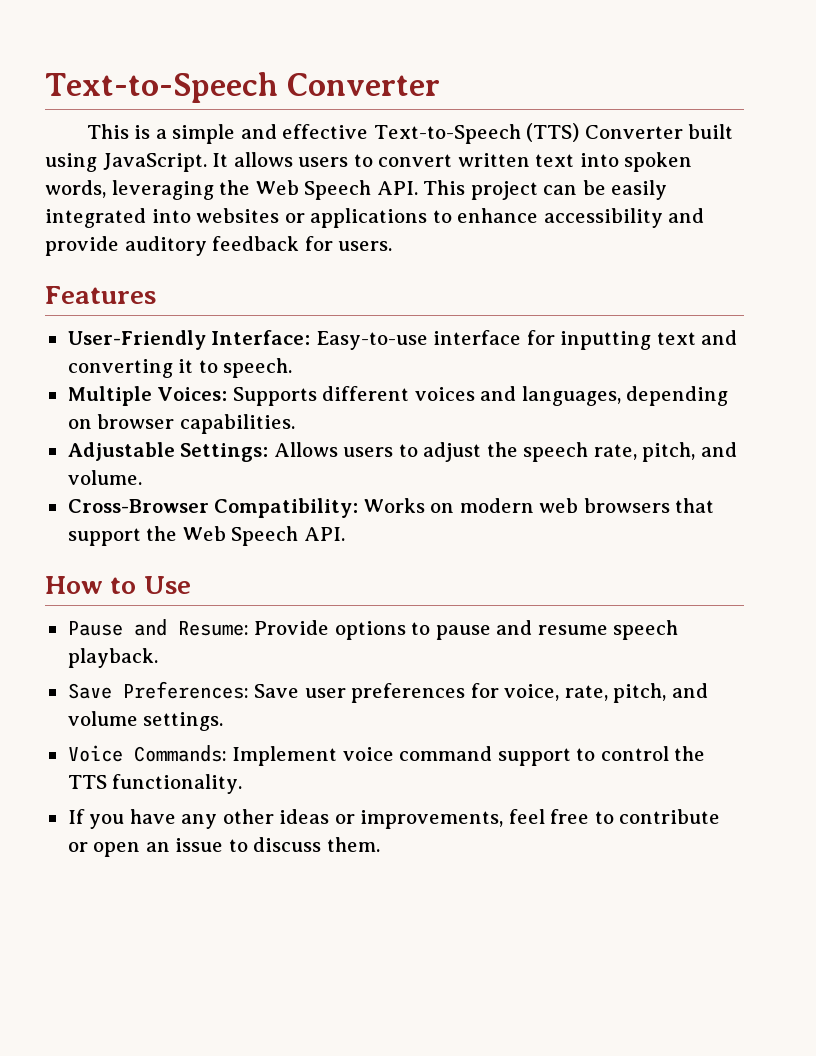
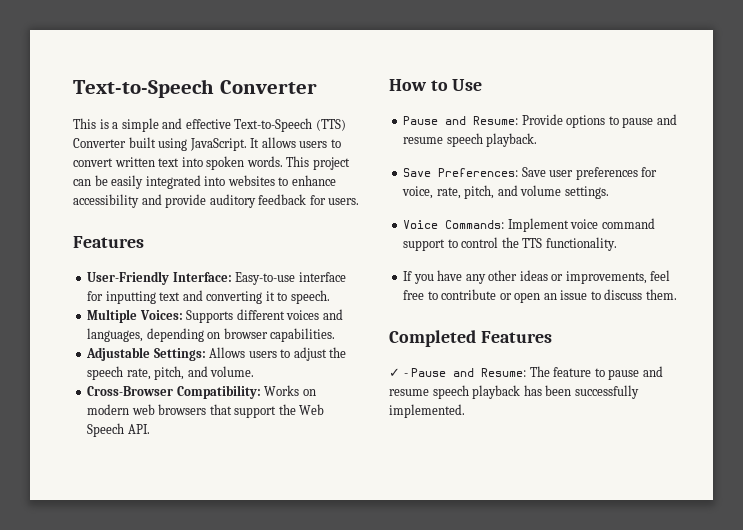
- It allows users to convert written text into spoken words, leveraging the Web Speech API. This project can be easily integrated into websites or applications to enhance accessibility and provide auditory feedback for users.
+ It allows users to convert written text into spoken words. This project can be easily integrated into websites to enhance accessibility and provide auditory feedback for users.
+ Completed Features
+ ✓ - Pause and Resume: The feature to pause and resume speech playback has been successfully implemented.

